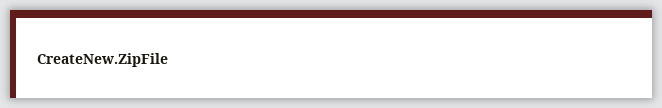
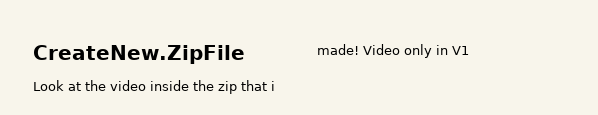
+ Look at the video inside the zip that i made! Video only in V1

